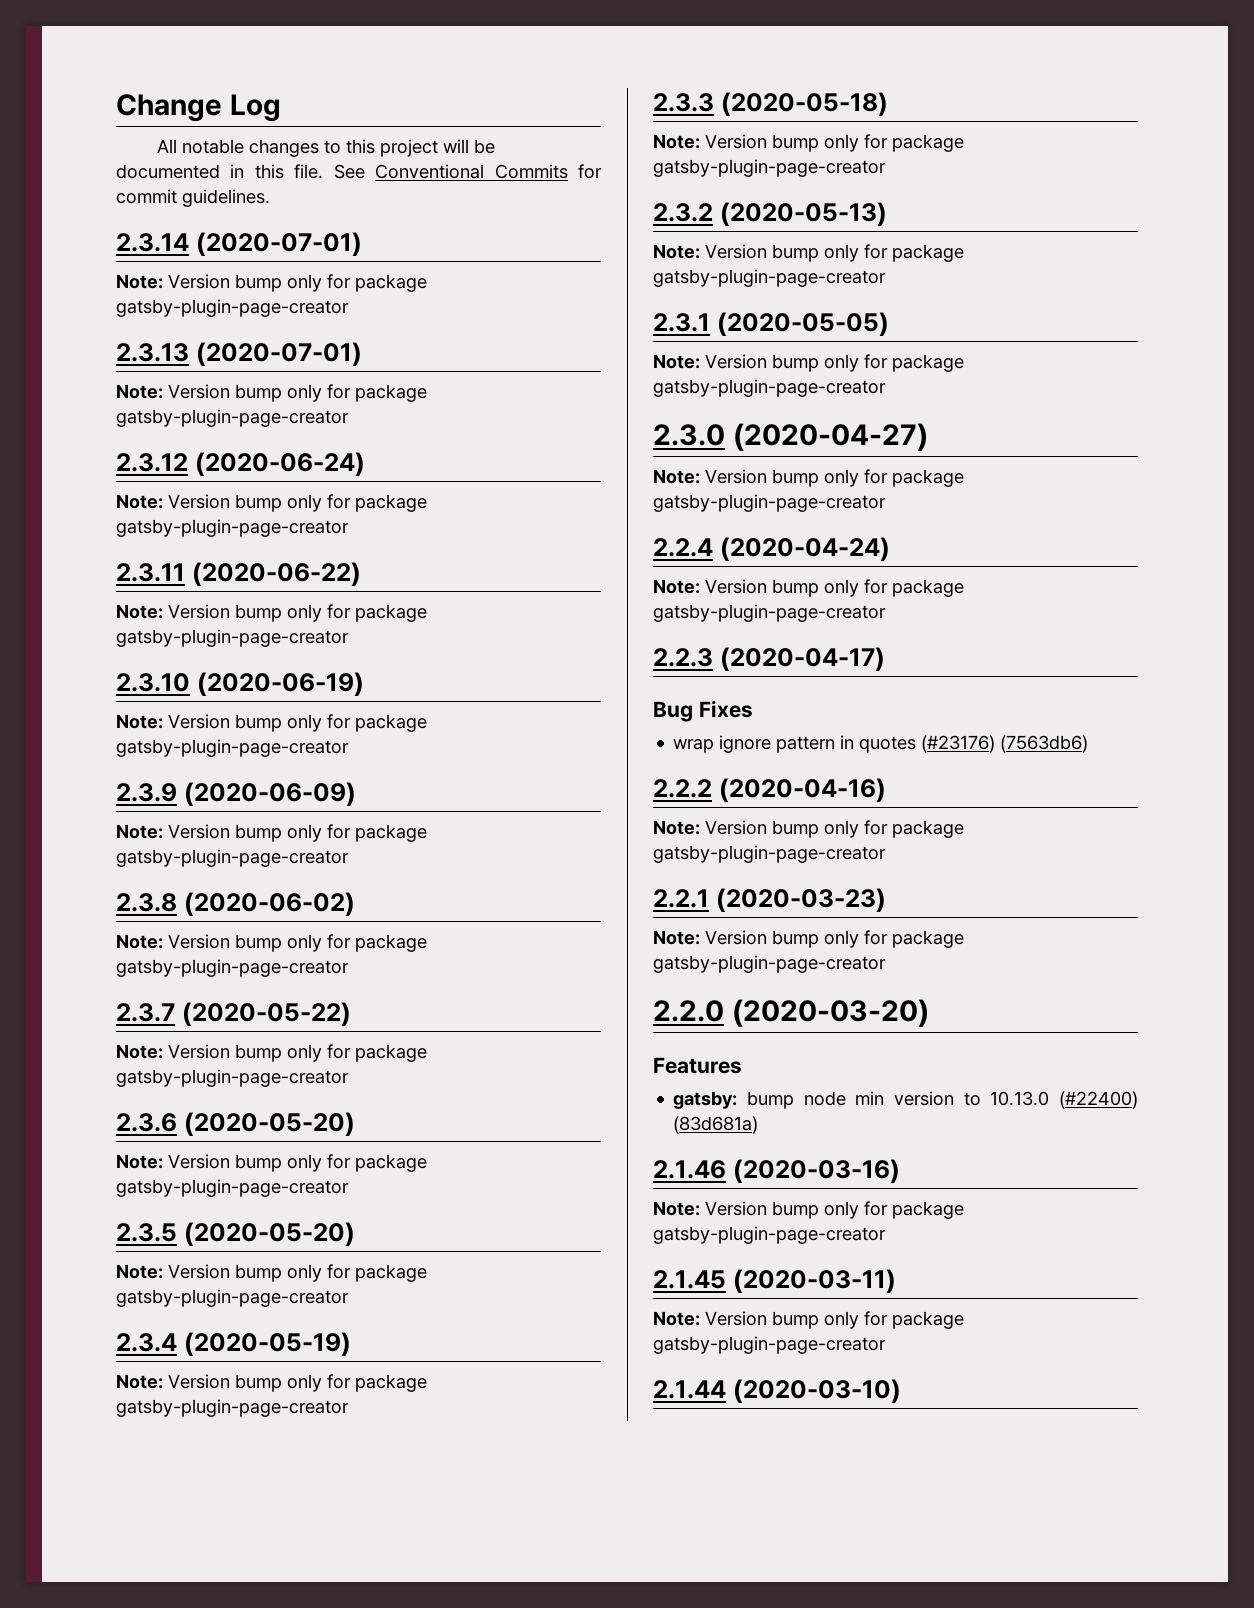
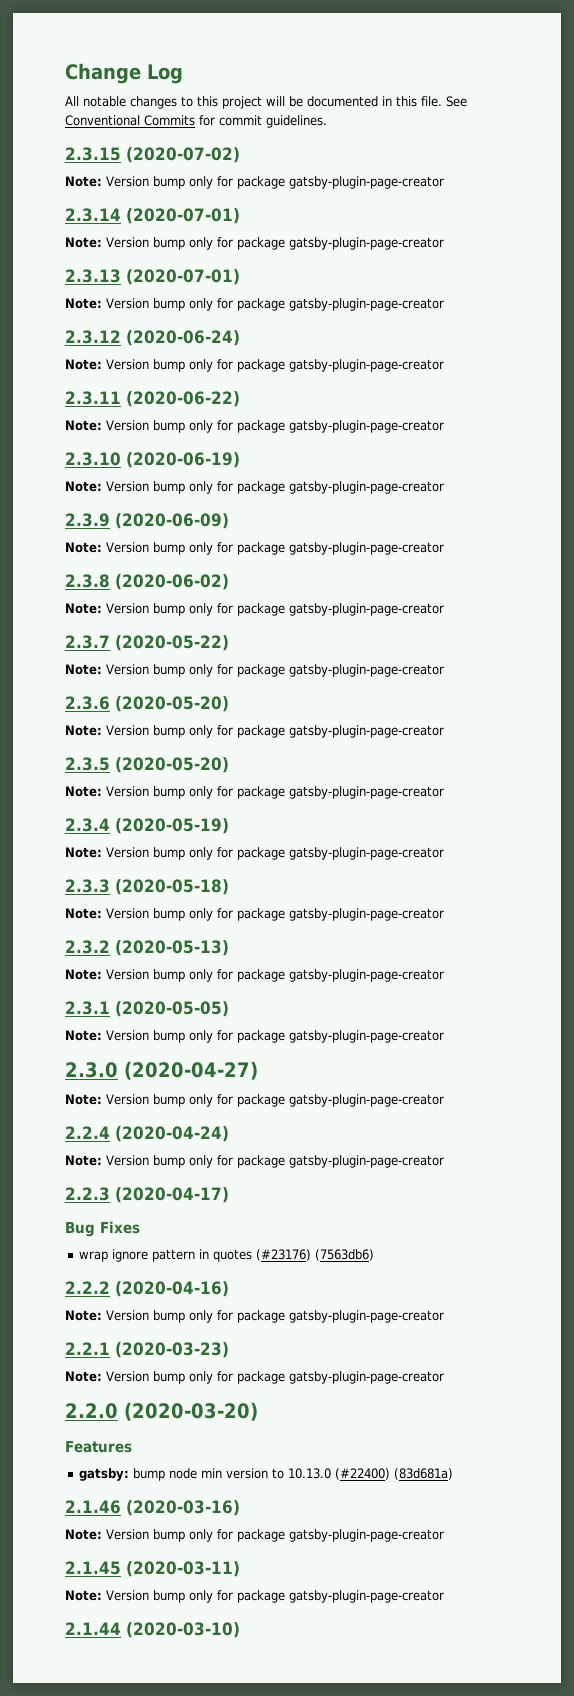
+ 2.3.15 (2020-07-02)
+ Note: Version bump only for package gatsby-plugin-page-creator

